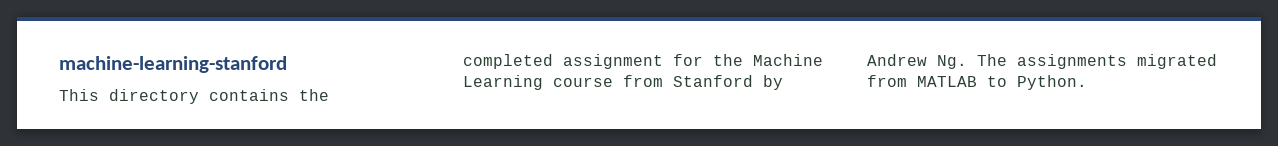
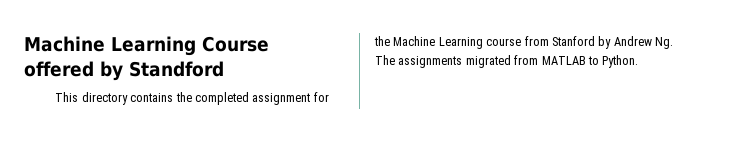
- machine-learning-stanford
+ Machine Learning Course offered by Standford

